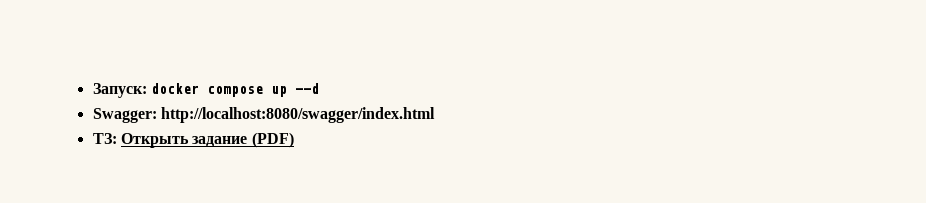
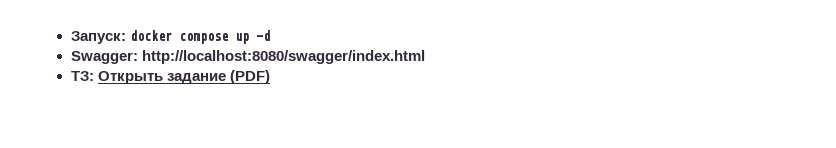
- Запуск: docker compose up --d
+ Запуск: docker compose up -d

